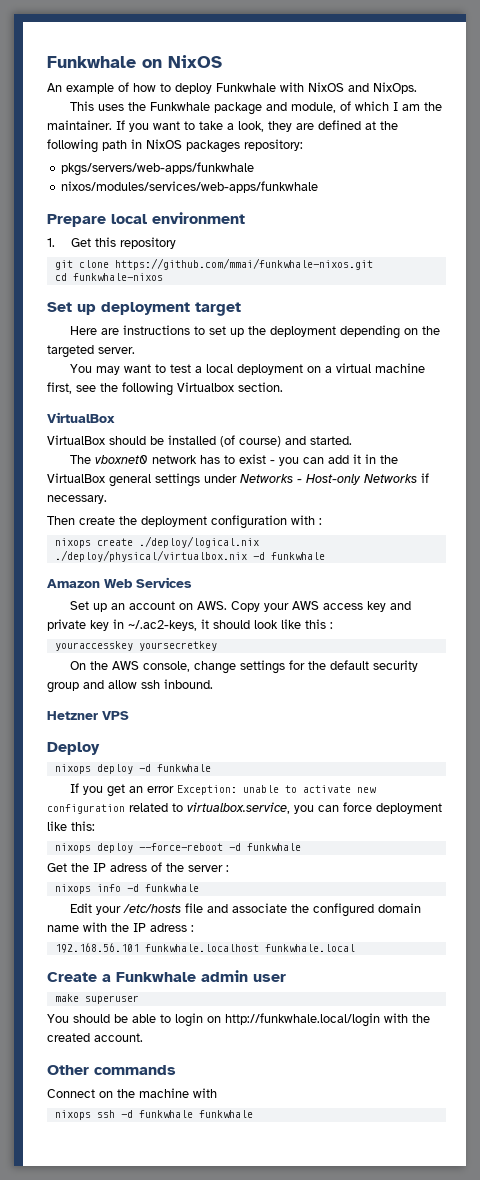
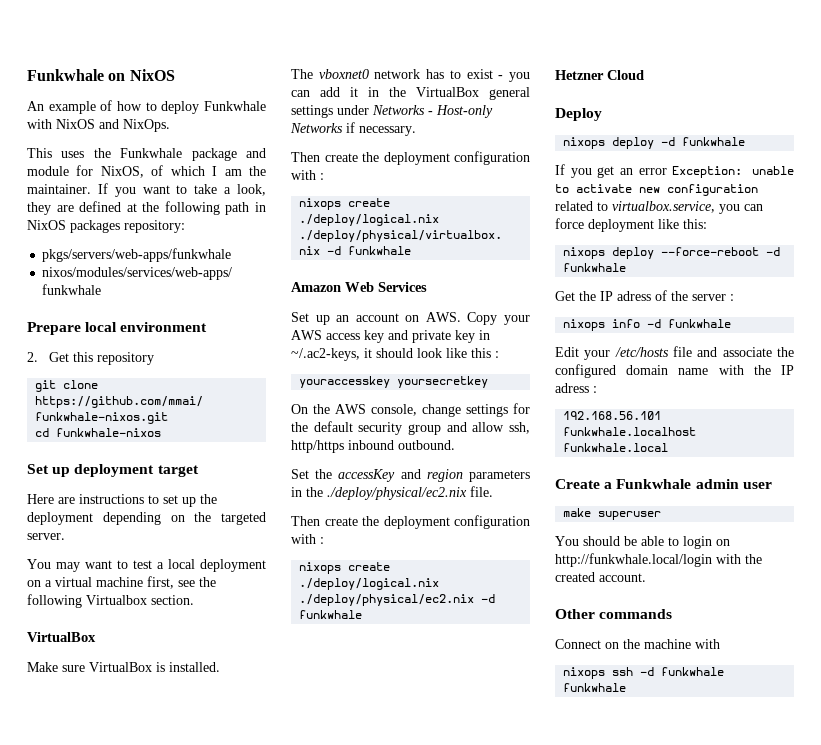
- This uses the Funkwhale package and module, of which I am the maintainer.
+ This uses the Funkwhale package and module for NixOS, of which I am the maintainer.
- 1. Get this repository
+ 2. Get this repository
- VirtualBox should be installed (of course) and started.
+ Make sure VirtualBox is installed.
- On the AWS console, change settings for the default security group and allow ssh inbound.
+ On the AWS console, change settings for the default security group and allow ssh, http/https inbound outbound.
+ Set the accessKey and region parameters in the ./deploy/physical/ec2.nix file.
+ Then create the deployment configuration with :
+ nixops create ./deploy/logical.nix ./deploy/physical/ec2.nix -d funkwhale
- Hetzner VPS
+ Hetzner Cloud

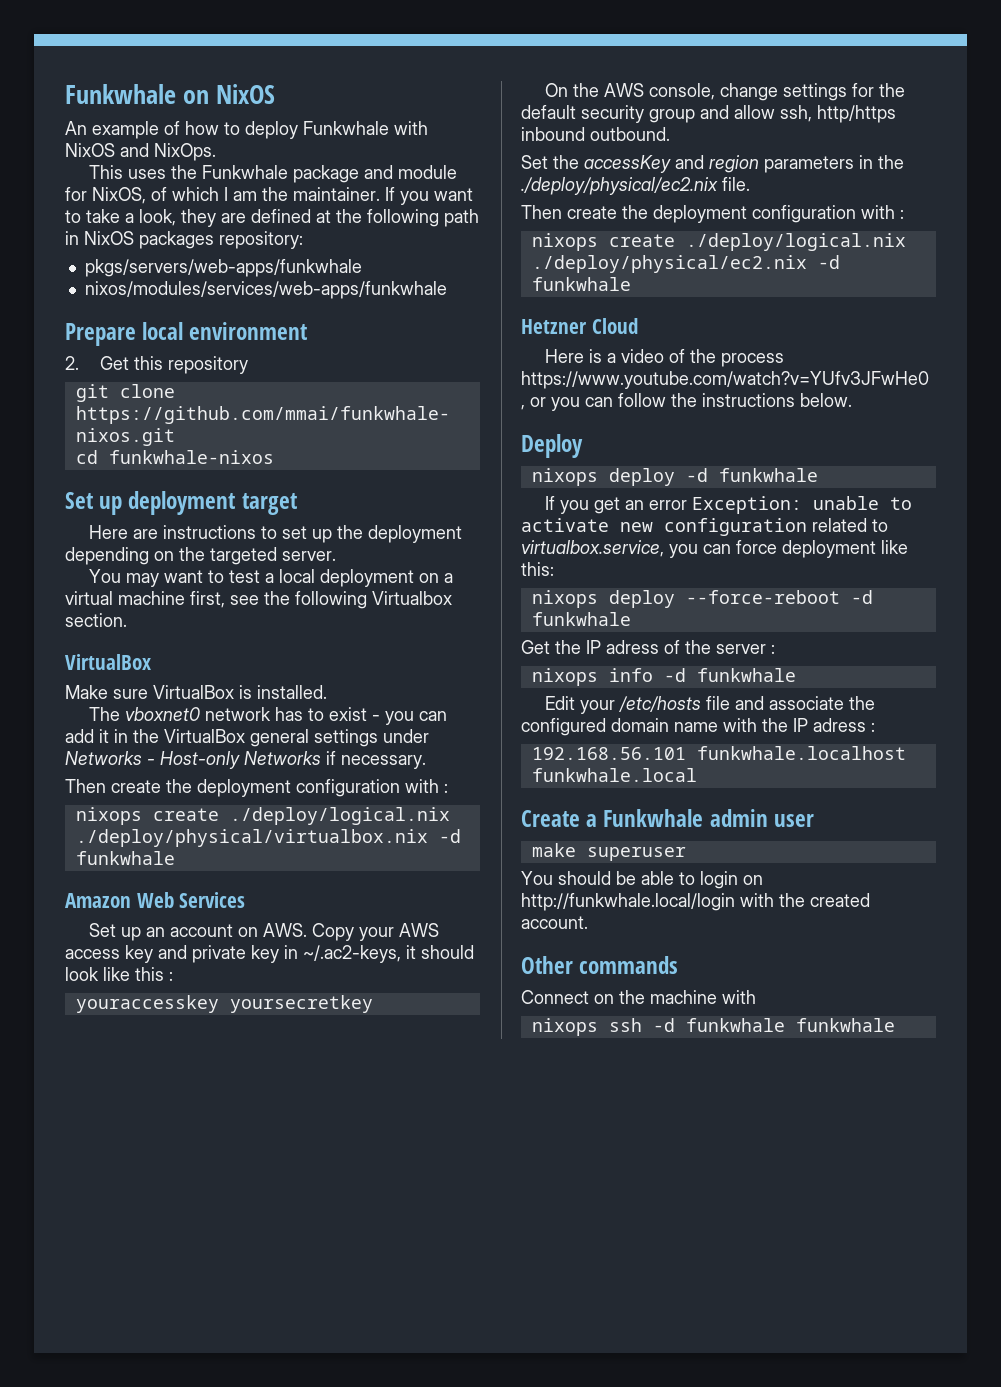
+ Here is a video of the process https://www.youtube.com/watch?v=YUfv3JFwHe0 , or you can follow the instructions below.

